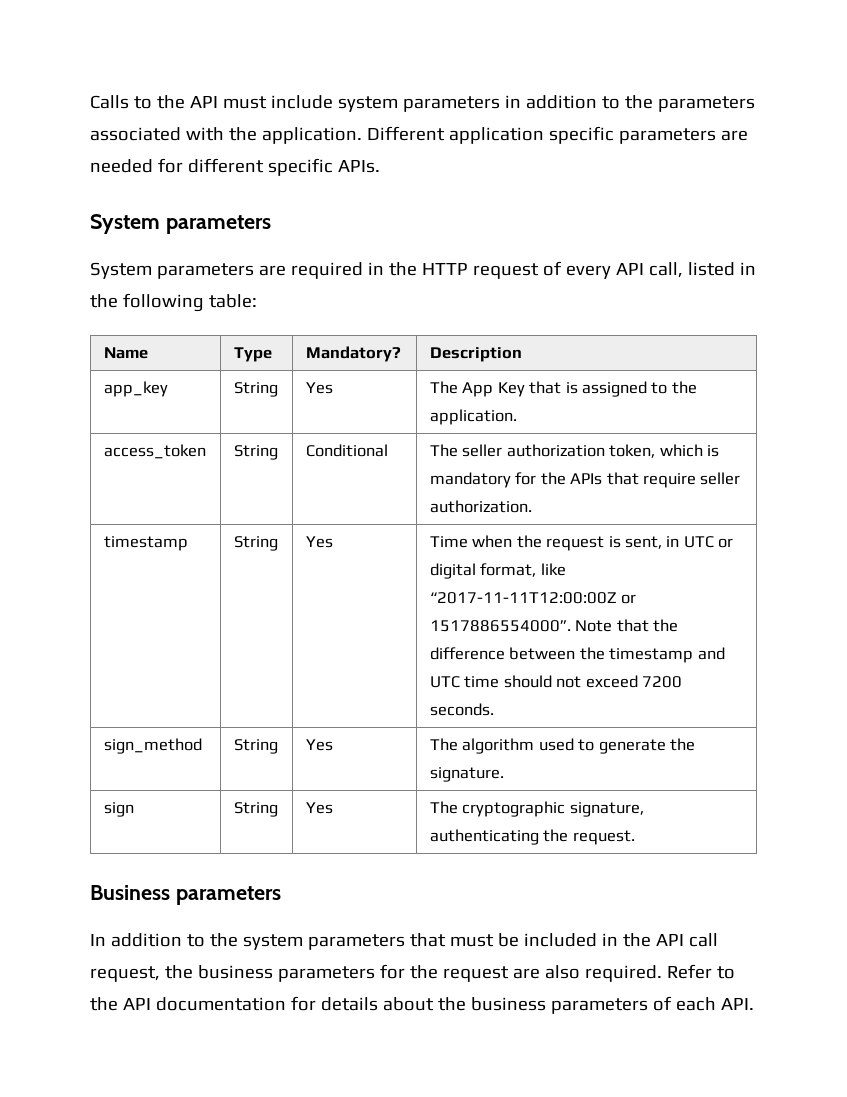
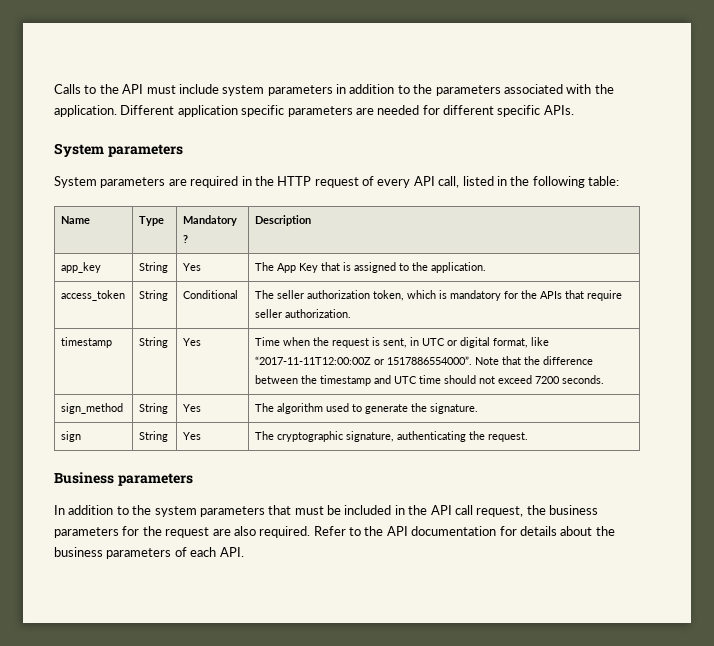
- Name | Type | Mandatory? | Description
+ Name | Type | Mandatory ? | Description

